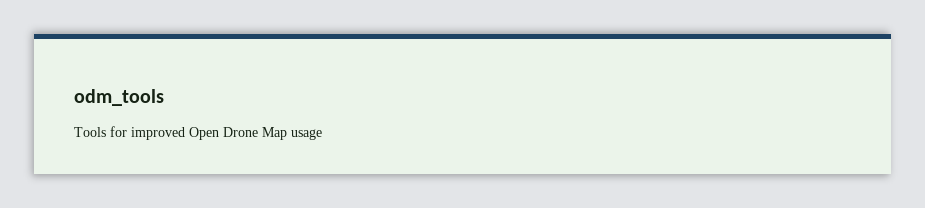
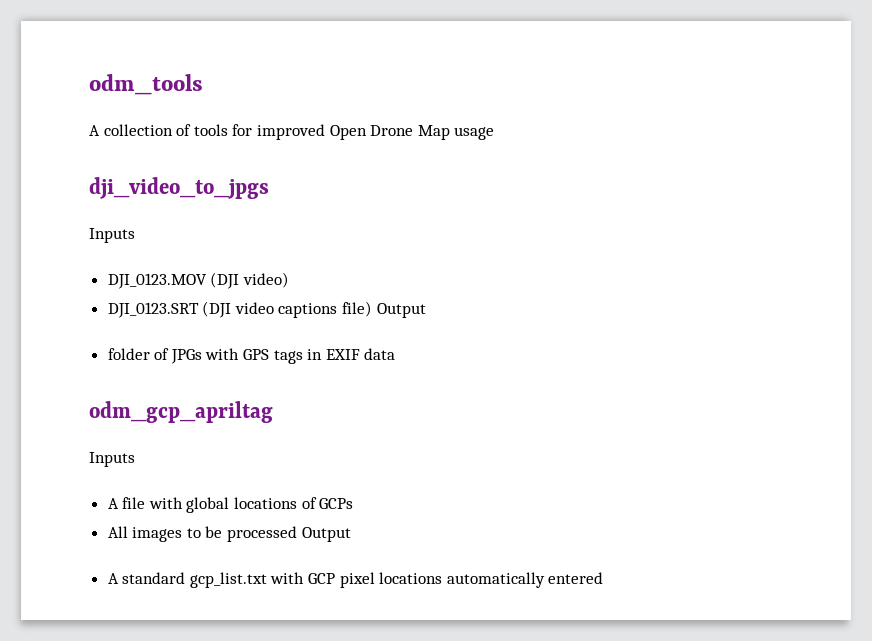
- Tools for improved Open Drone Map usage
+ A collection of tools for improved Open Drone Map usage
+ dji_video_to_jpgs
+ Inputs
+ DJI_0123.MOV (DJI video)
+ DJI_0123.SRT (DJI video captions file) Output
+ folder of JPGs with GPS tags in EXIF data
+ odm_gcp_apriltag
+ Inputs
+ A file with global locations of GCPs
+ All images to be processed Output
+ A standard gcp_list.txt with GCP pixel locations automatically entered

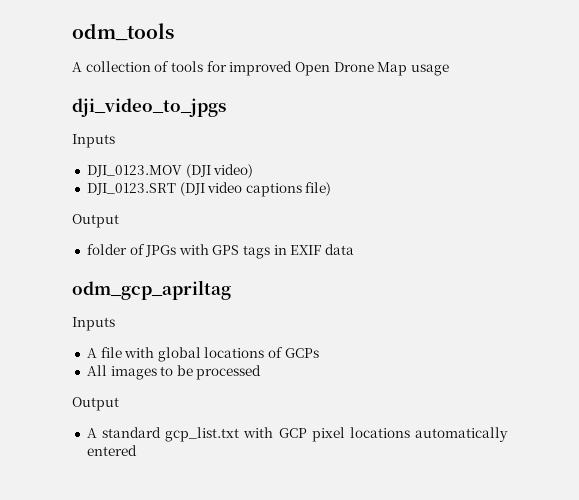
- DJI_0123.SRT (DJI video captions file) Output
+ DJI_0123.SRT (DJI video captions file)
+ Output
- All images to be processed Output
+ All images to be processed
+ Output

